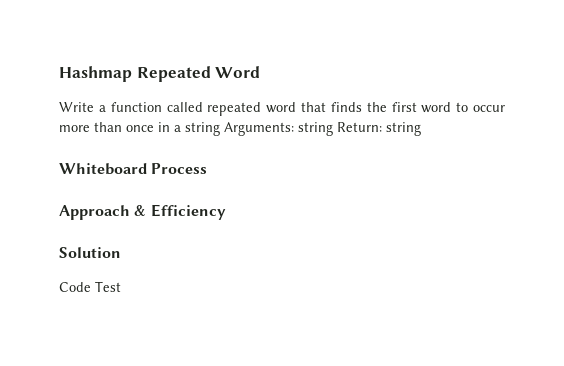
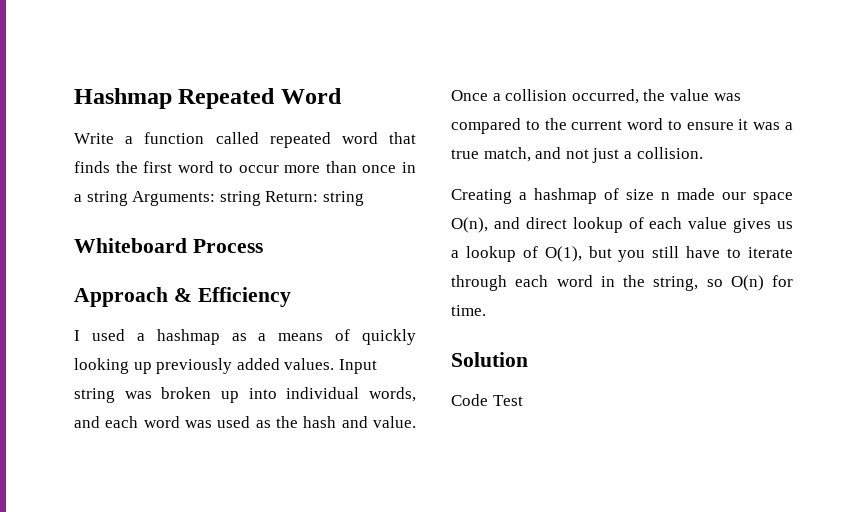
+ I used a hashmap as a means of quickly looking up previously added values. Input string was broken up into individual words, and each word was used as the hash and value. Once a collision occurred, the value was compared to the current word to ensure it was a true match, and not just a collision.
+ Creating a hashmap of size n made our space O(n), and direct lookup of each value gives us a lookup of O(1), but you still have to iterate through each word in the string, so O(n) for time.

